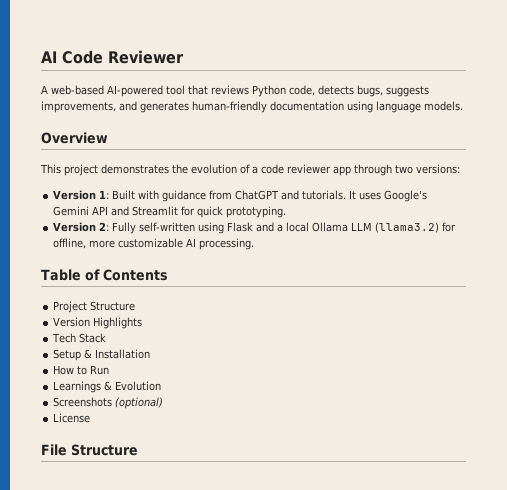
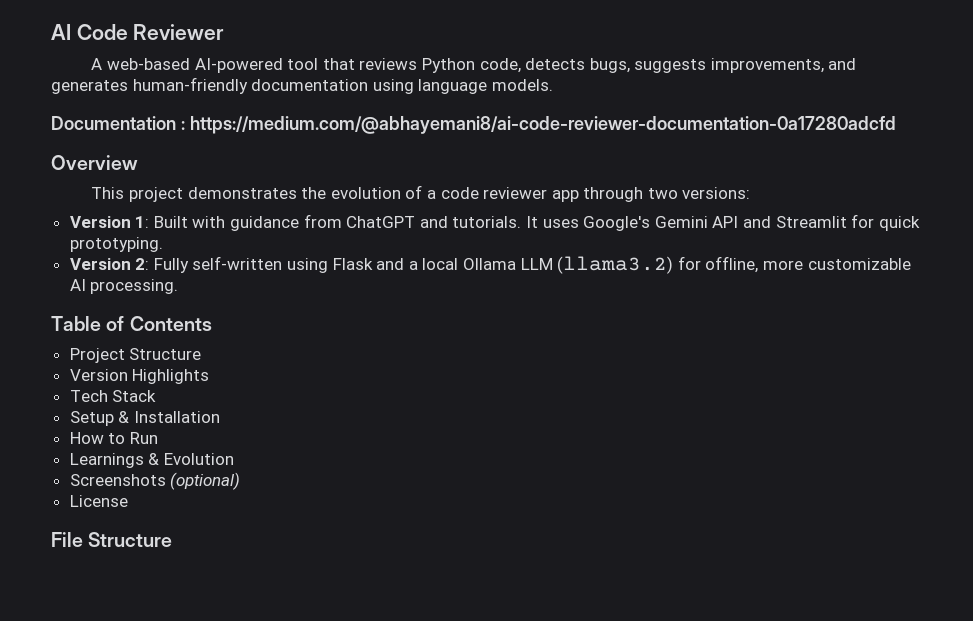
+ Documentation : https://medium.com/@abhayemani8/ai-code-reviewer-documentation-0a17280adcfd

